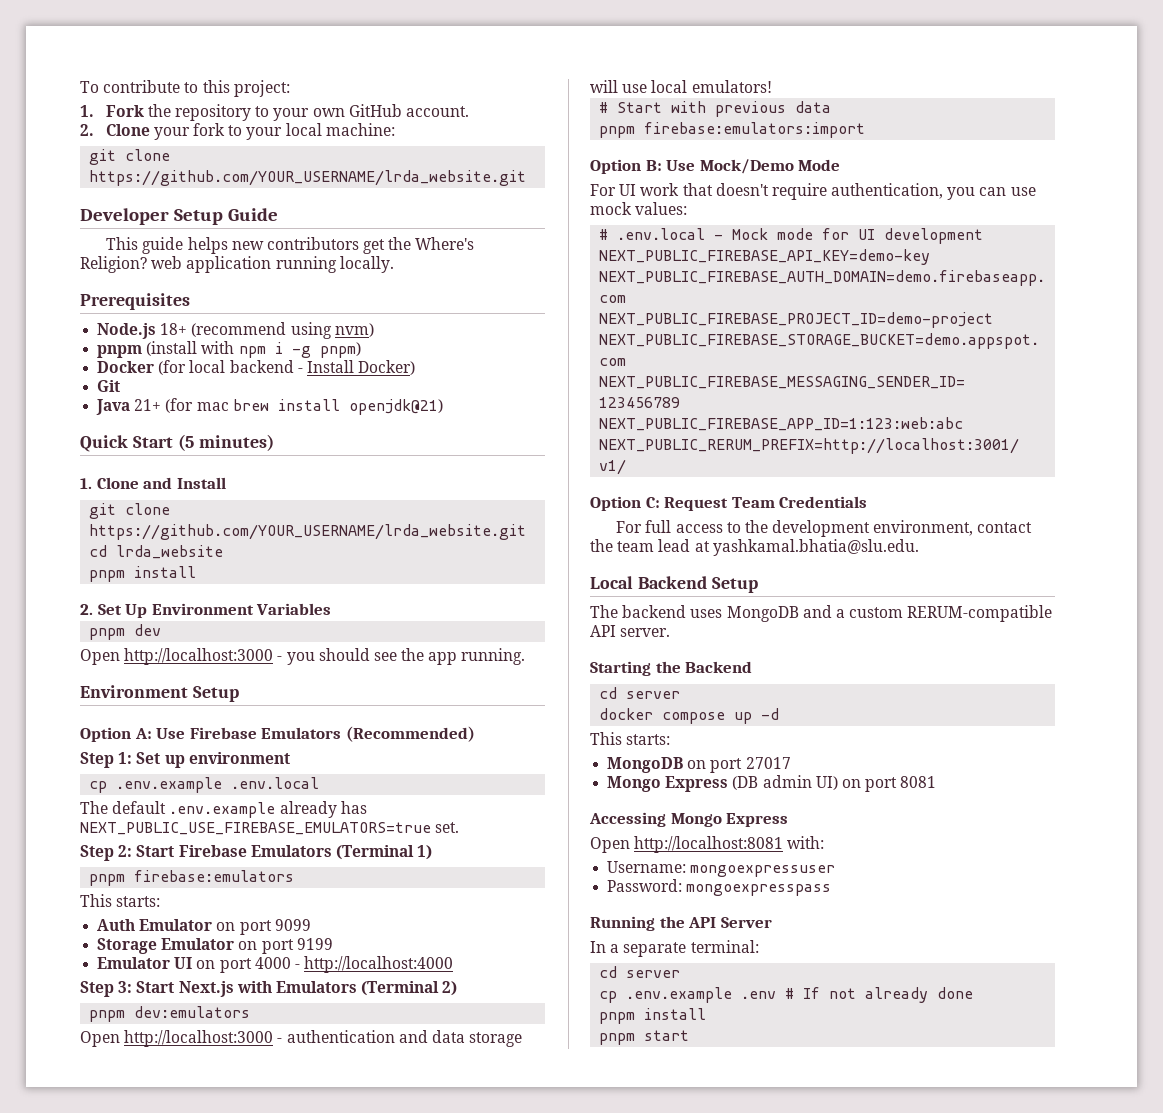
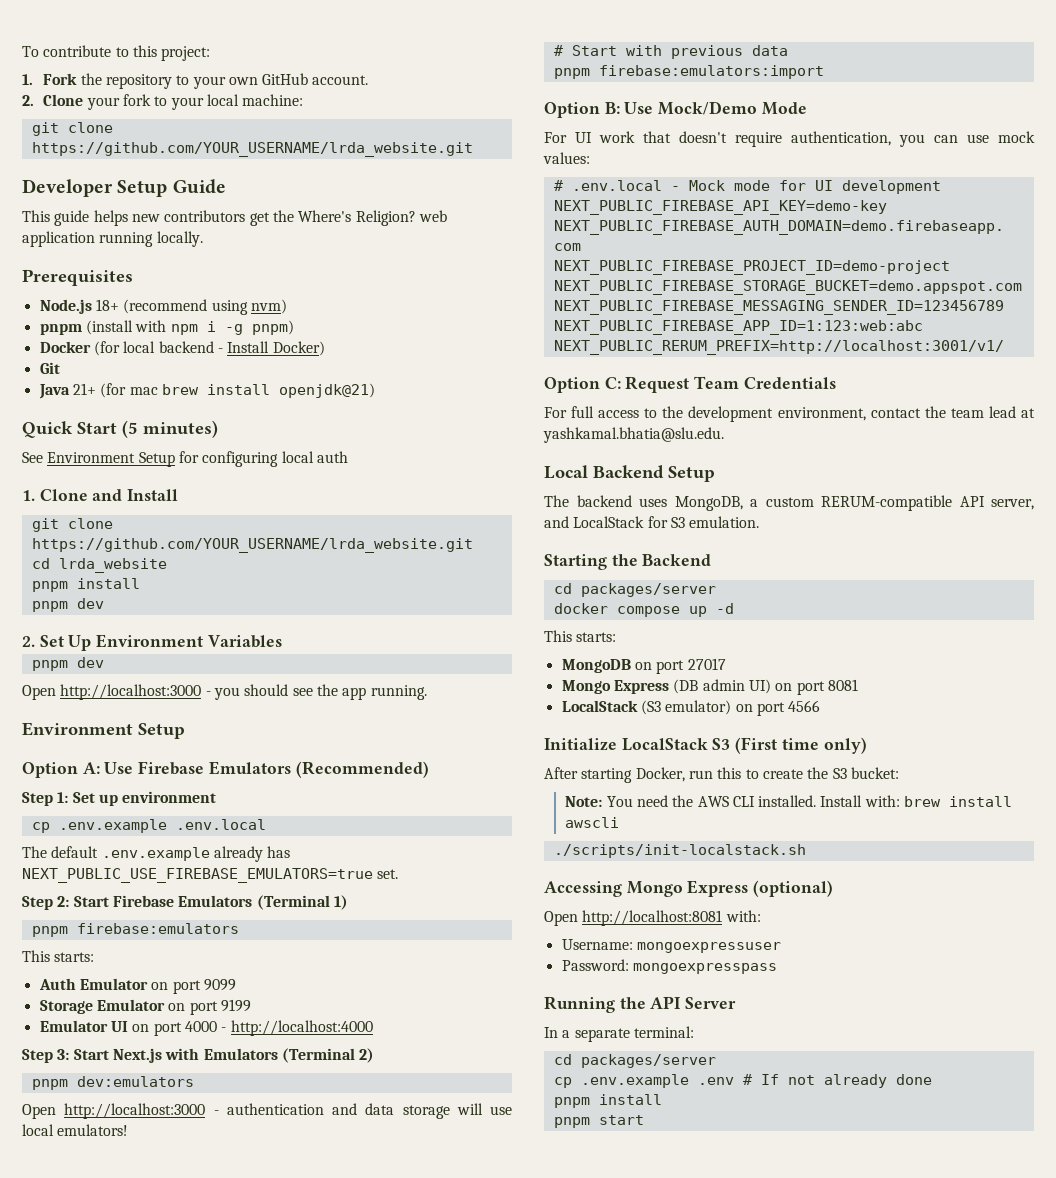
+ See Environment Setup for configuring local auth
  cd lrda_website
  pnpm install
+ pnpm dev
- The backend uses MongoDB and a custom RERUM-compatible API server.
+ The backend uses MongoDB, a custom RERUM-compatible API server, and LocalStack for S3 emulation.
  Starting the Backend
- cd server
+ cd packages/server
+ LocalStack (S3 emulator) on port 4566
+ Initialize LocalStack S3 (First time only)
+ After starting Docker, run this to create the S3 bucket:
+ Note: You need the AWS CLI installed. Install with: brew install awscli
+ ./scripts/init-localstack.sh
- Accessing Mongo Express
+ Accessing Mongo Express (optional)
  In a separate terminal:
- cd server
+ cd packages/server

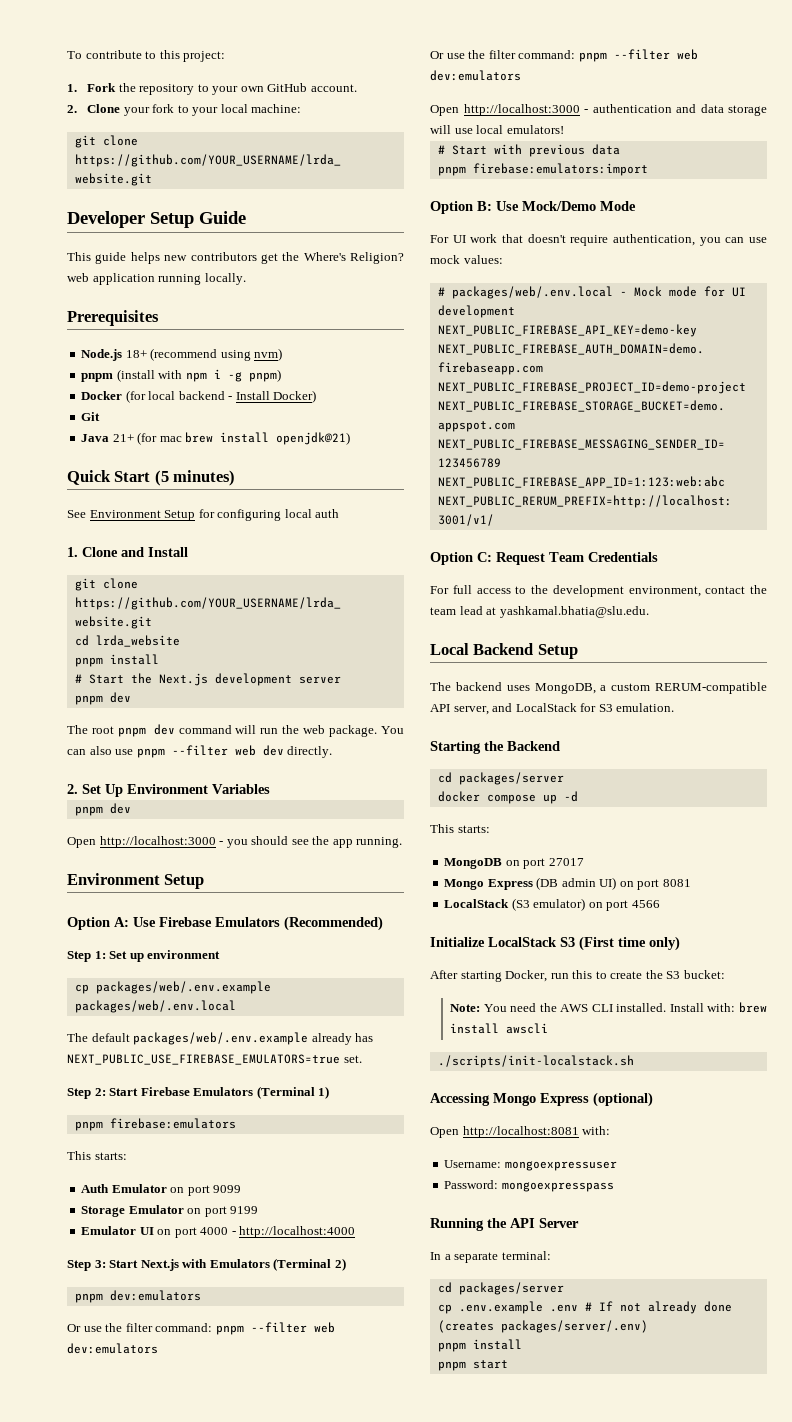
  cd lrda_website
  pnpm install
+ # Start the Next.js development server
  pnpm dev
+ The root pnpm dev command will run the web package. You can also use pnpm --filter web dev directly.
- cp .env.example .env.local
+ cp packages/web/.env.example packages/web/.env.local
- The default .env.example already has NEXT_PUBLIC_USE_FIREBASE_EMULATORS=true set.
+ The default packages/web/.env.example already has NEXT_PUBLIC_USE_FIREBASE_EMULATORS=true set.
  pnpm dev:emulators
+ Or use the filter command: pnpm --filter web dev:emulators
+ Or use the filter command: pnpm --filter web dev:emulators
- # .env.local - Mock mode for UI development
+ # packages/web/.env.local - Mock mode for UI development
- cp .env.example .env # If not already done
+ cp .env.example .env # If not already done (creates packages/server/.env)

